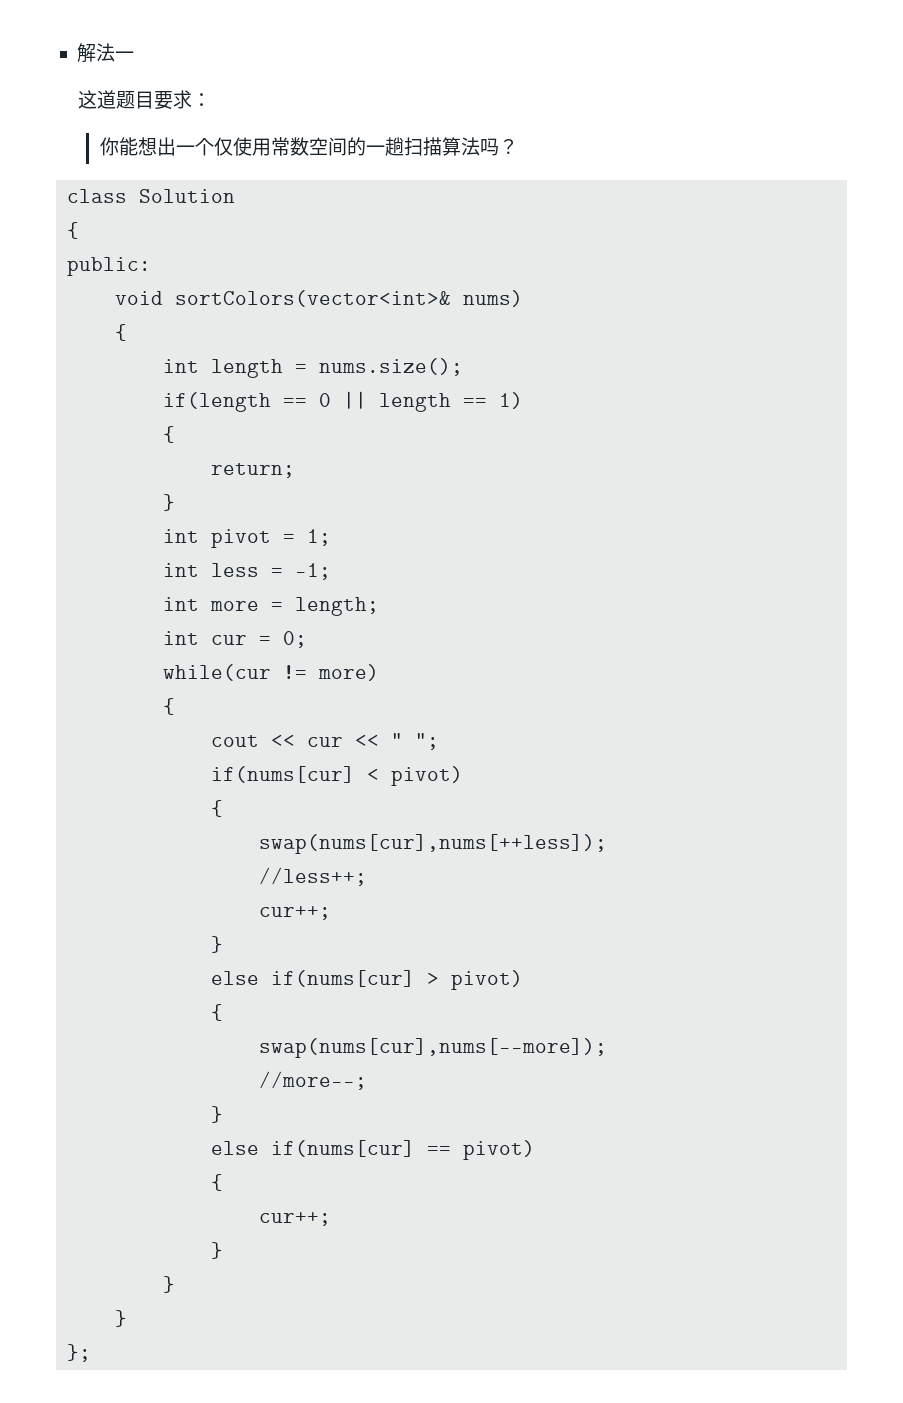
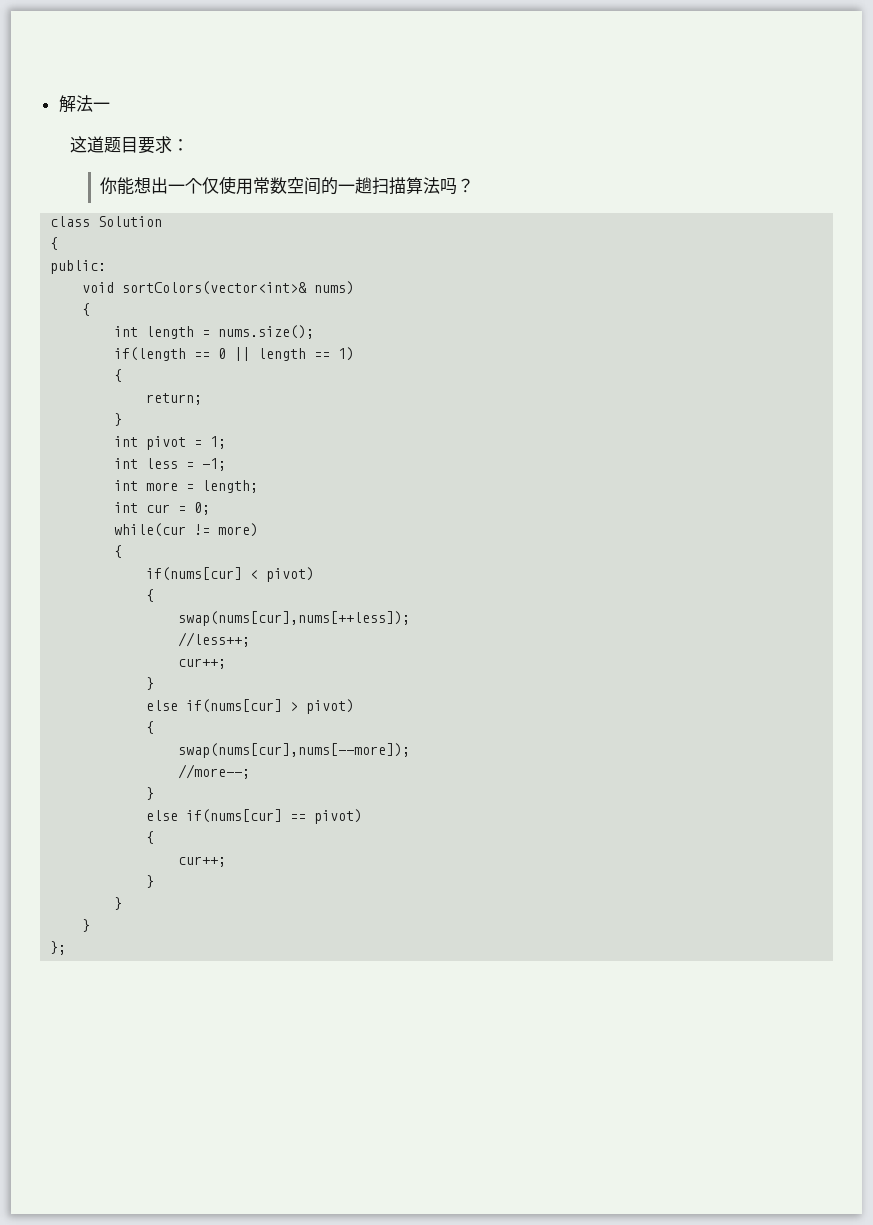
- cout << cur << " ";

